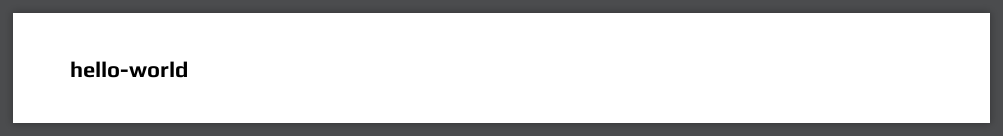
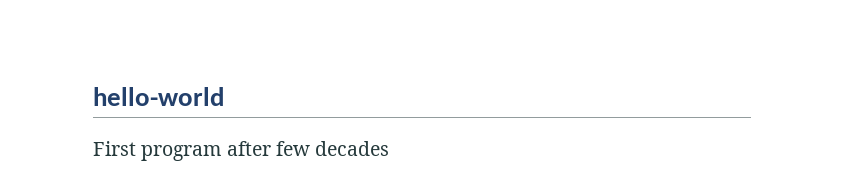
+ First program after few decades

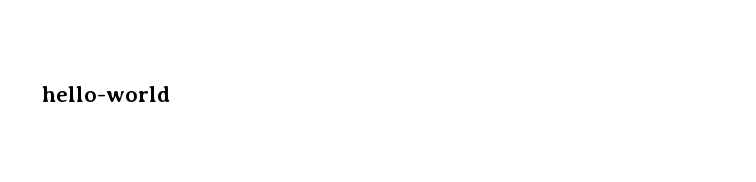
- First program after few decades

